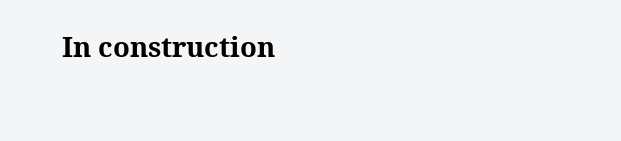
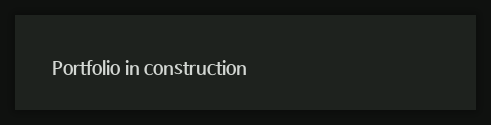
- In construction
+ Portfolio in construction

